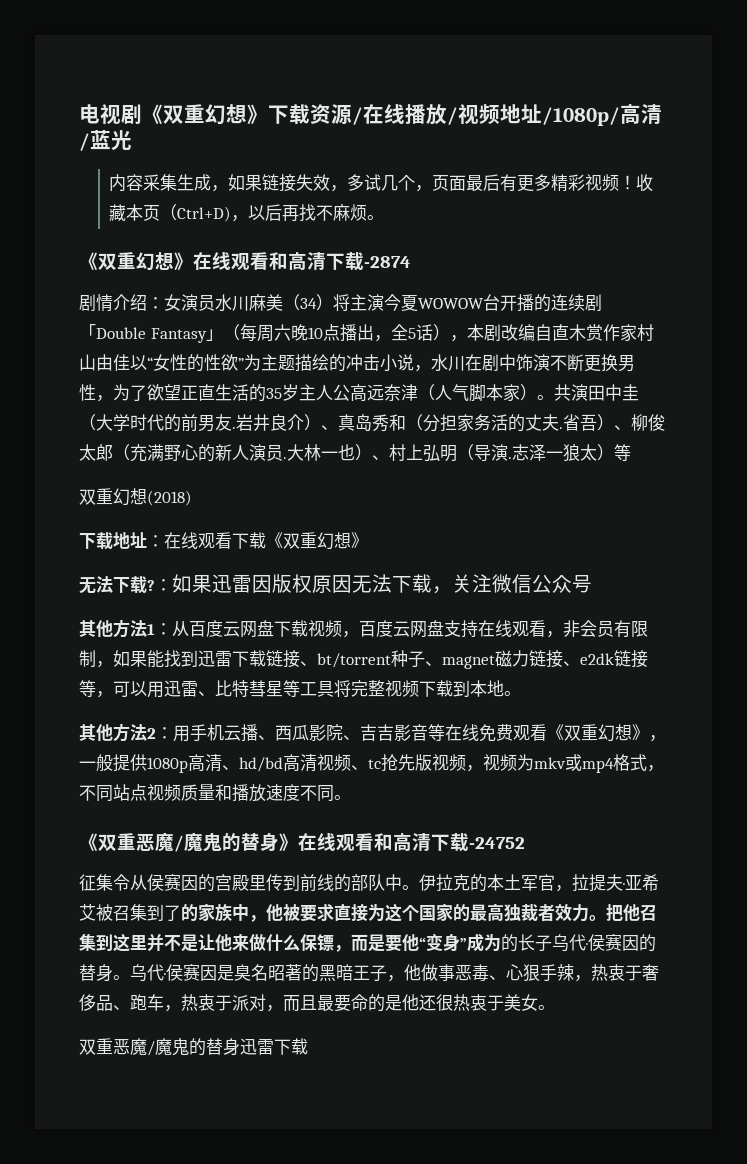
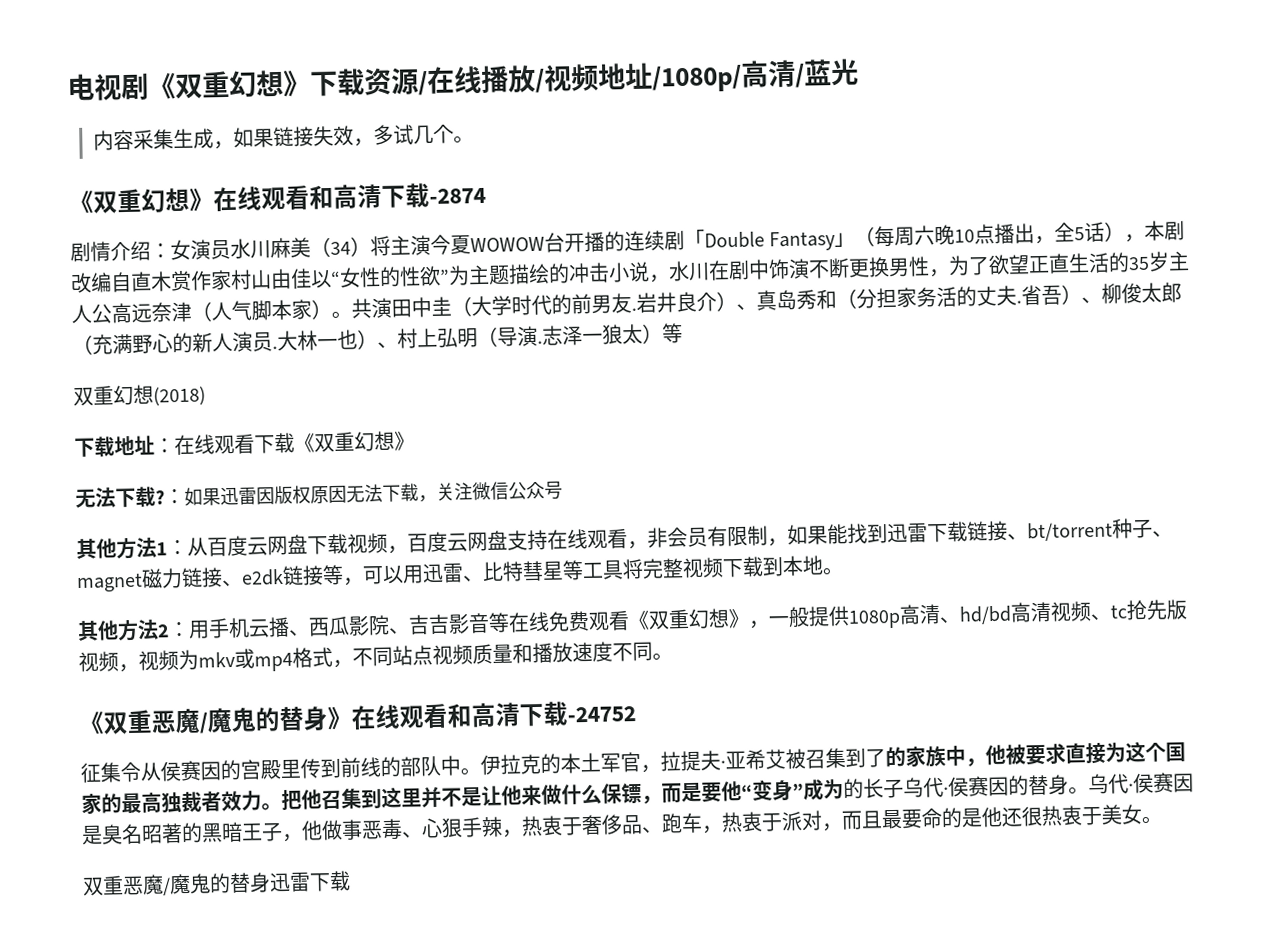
- 内容采集生成，如果链接失效，多试几个，页面最后有更多精彩视频！收藏本页（Ctrl+D)，以后再找不麻烦。
+ 内容采集生成，如果链接失效，多试几个。

